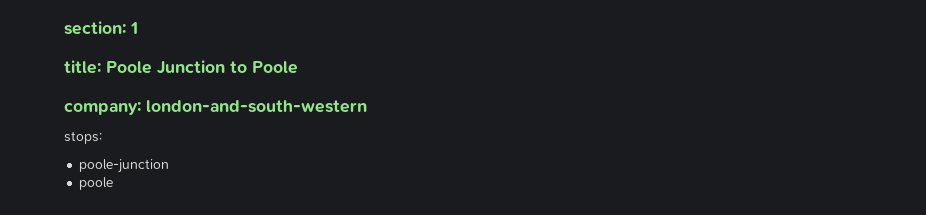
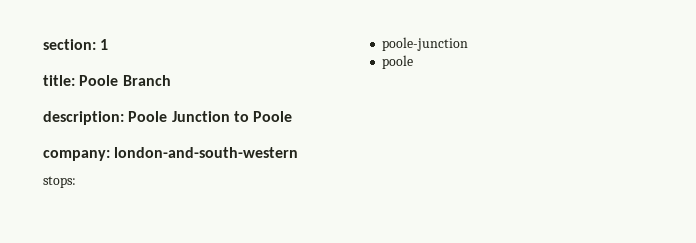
- title: Poole Junction to Poole
+ title: Poole Branch
+ description: Poole Junction to Poole

